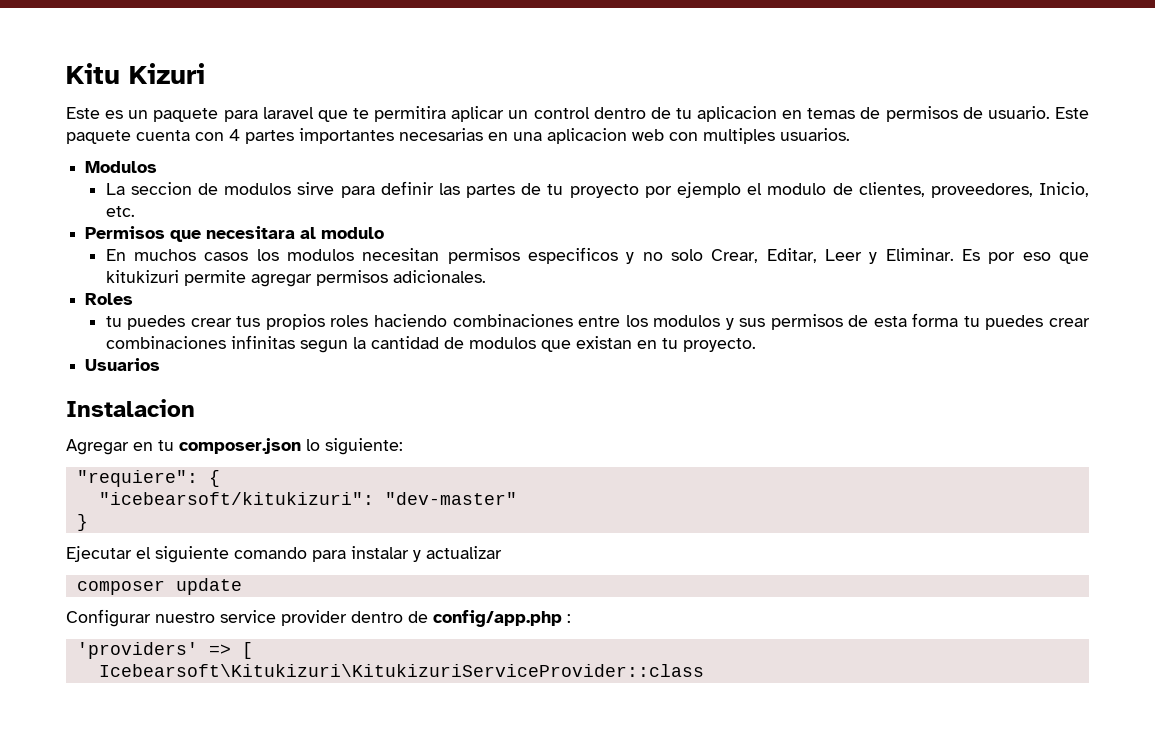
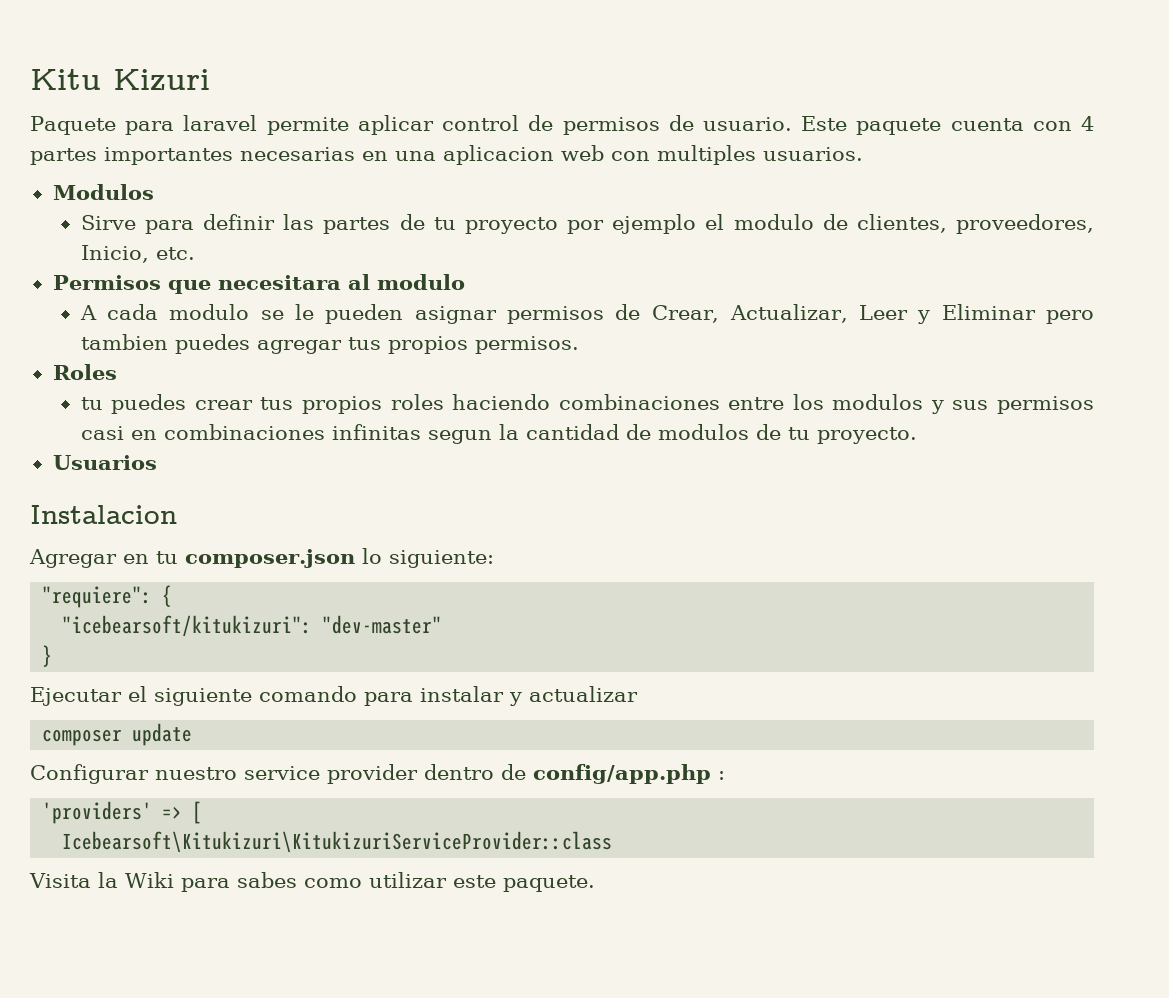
- Este es un paquete para laravel que te permitira aplicar un control dentro de tu aplicacion en temas de permisos de usuario.
+ Paquete para laravel permite aplicar control de permisos de usuario.
- La seccion de modulos sirve para definir las partes de tu proyecto por ejemplo el modulo de clientes, proveedores, Inicio, etc.
+ Sirve para definir las partes de tu proyecto por ejemplo el modulo de clientes, proveedores, Inicio, etc.
- En muchos casos los modulos necesitan permisos especificos y no solo Crear, Editar, Leer y Eliminar. Es por eso que kitukizuri permite agregar permisos adicionales.
+ A cada modulo se le pueden asignar permisos de Crear, Actualizar, Leer y Eliminar pero tambien puedes agregar tus propios permisos.
- tu puedes crear tus propios roles haciendo combinaciones entre los modulos y sus permisos de esta forma tu puedes crear combinaciones infinitas segun la cantidad de modulos que existan en tu proyecto.
+ tu puedes crear tus propios roles haciendo combinaciones entre los modulos y sus permisos casi en combinaciones infinitas segun la cantidad de modulos de tu proyecto.
+ Visita la Wiki para sabes como utilizar este paquete.

